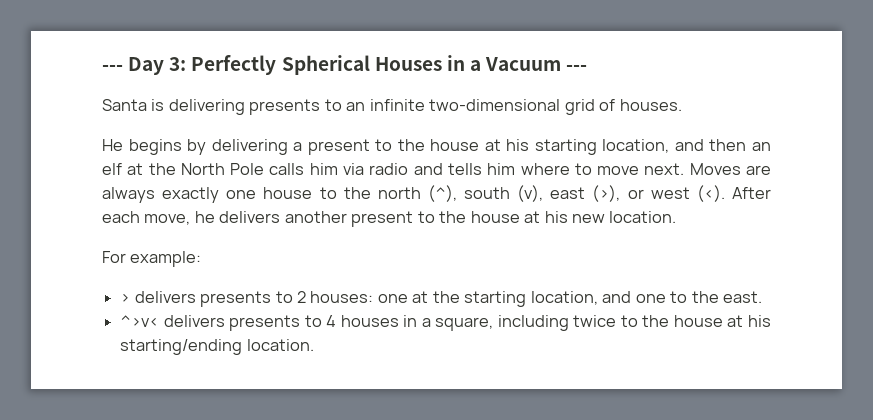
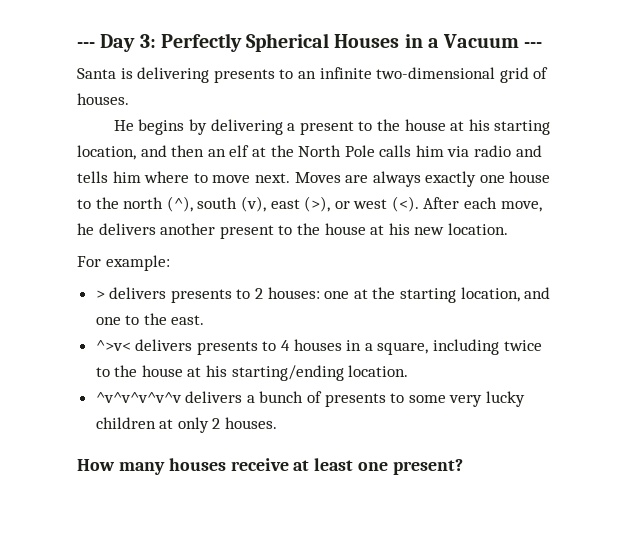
+ ^v^v^v^v^v delivers a bunch of presents to some very lucky children at only 2 houses.
+ How many houses receive at least one present?

